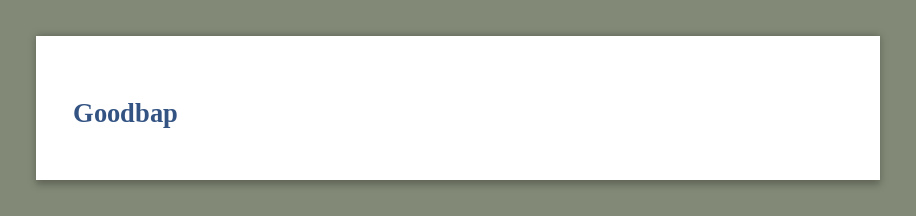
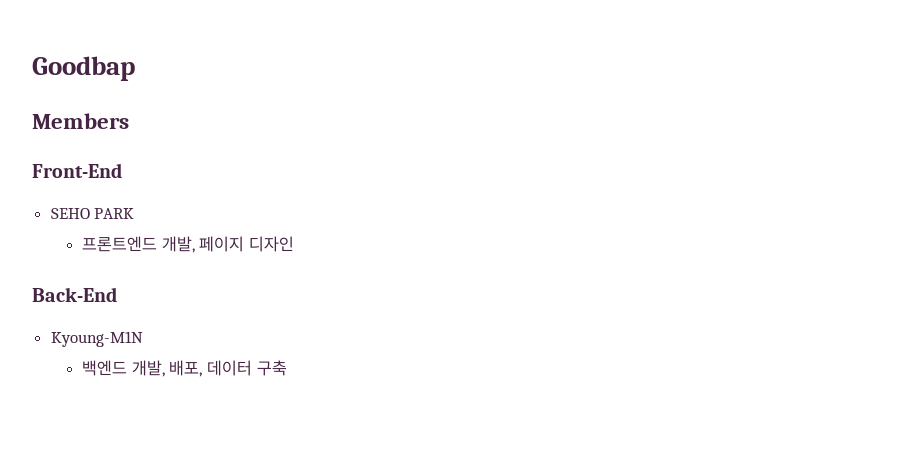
+ Members
+ Front-End
+ SEHO PARK
+ 프론트엔드 개발, 페이지 디자인
+ Back-End
+ Kyoung-M1N
+ 백엔드 개발, 배포, 데이터 구축

